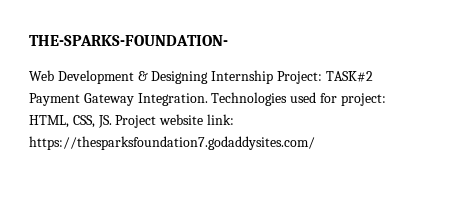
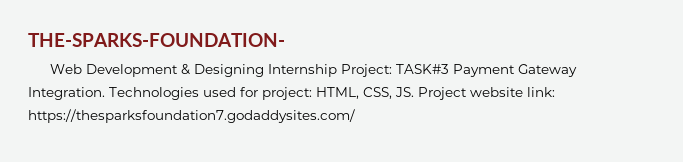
- Web Development & Designing Internship Project: TASK#2 Payment Gateway Integration.
+ Web Development & Designing Internship Project: TASK#3 Payment Gateway Integration.

